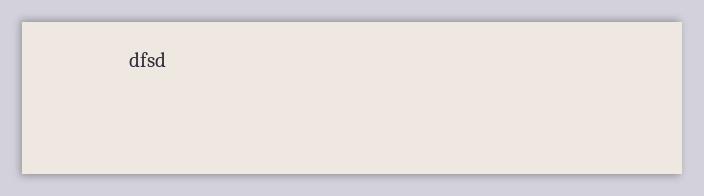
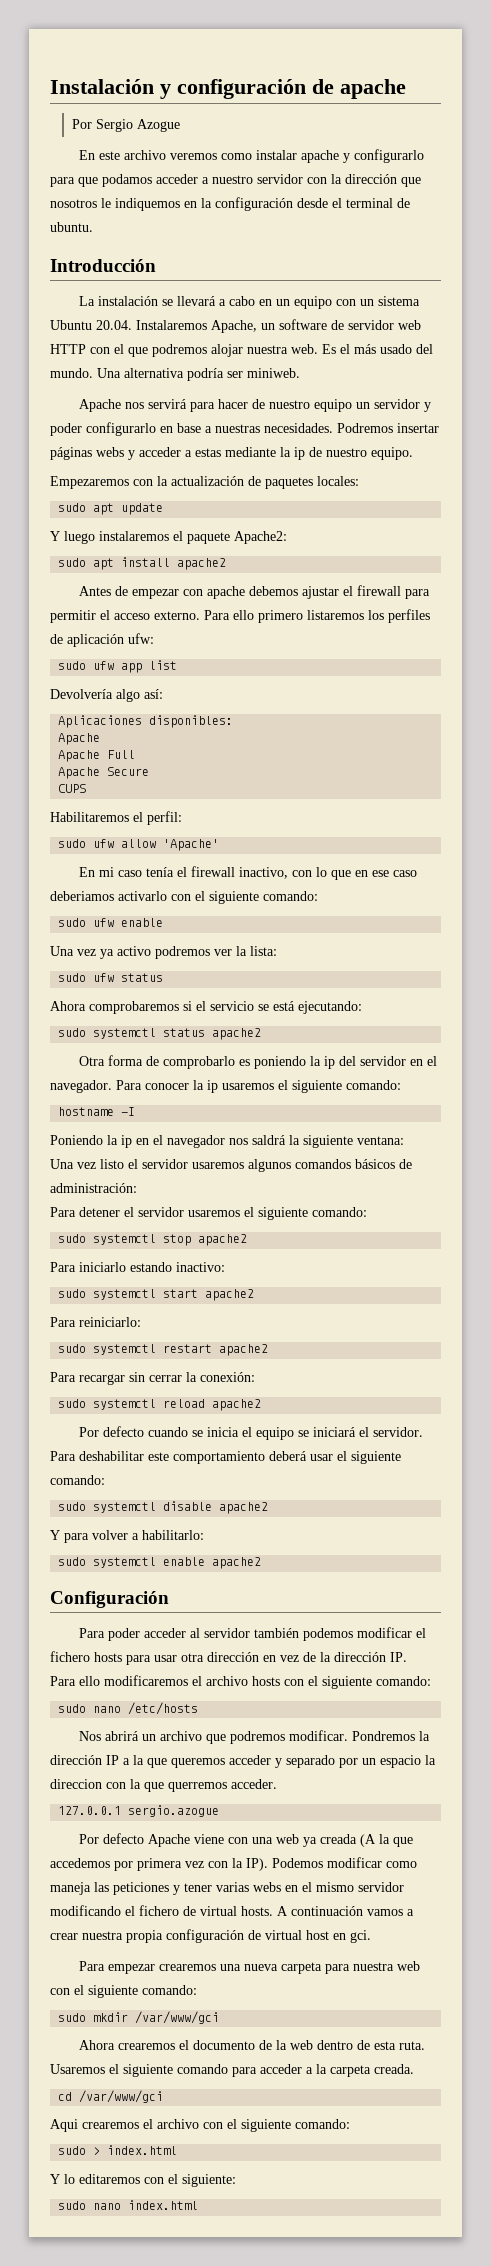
- dfsd
+ Instalación y configuración de apache
+ Por Sergio Azogue
+ En este archivo veremos como instalar apache y configurarlo para que podamos acceder a nuestro servidor con la dirección que nosotros le indiquemos en la configuración desde el terminal de ubuntu.
+ Introducción
+ La instalación se llevará a cabo en un equipo con un sistema Ubuntu 20.04. Instalaremos Apache, un software de servidor web HTTP con el que podremos alojar nuestra web. Es el más usado del mundo. Una alternativa podría ser miniweb.
+ Apache nos servirá para hacer de nuestro equipo un servidor y poder configurarlo en base a nuestras necesidades. Podremos insertar páginas webs y acceder a estas mediante la ip de nuestro equipo.
+ Empezaremos con la actualización de paquetes locales:
+ sudo apt update
+ Y luego instalaremos el paquete Apache2:
+ sudo apt install apache2
+ Antes de empezar con apache debemos ajustar el firewall para permitir el acceso externo. Para ello primero listaremos los perfiles de aplicación ufw:
+ sudo ufw app list
+ Devolvería algo así:
+ Aplicaciones disponibles:
+ Apache
+ Apache Full
+ Apache Secure
+ CUPS
+ Habilitaremos el perfil:
+ sudo ufw allow 'Apache'
+ En mi caso tenía el firewall inactivo, con lo que en ese caso deberiamos activarlo con el siguiente comando:
+ sudo ufw enable
+ Una vez ya activo podremos ver la lista:
+ sudo ufw status
+ Ahora comprobaremos si el servicio se está ejecutando:
+ sudo systemctl status apache2
+ Otra forma de comprobarlo es poniendo la ip del servidor en el navegador. Para conocer la ip usaremos el siguiente comando:
+ hostname -I
+ Poniendo la ip en el navegador nos saldrá la siguiente ventana:
+ Una vez listo el servidor usaremos algunos comandos básicos de administración:
+ Para detener el servidor usaremos el siguiente comando:
+ sudo systemctl stop apache2
+ Para iniciarlo estando inactivo:
+ sudo systemctl start apache2
+ Para reiniciarlo:
+ sudo systemctl restart apache2
+ Para recargar sin cerrar la conexión:
+ sudo systemctl reload apache2
+ Por defecto cuando se inicia el equipo se iniciará el servidor. Para deshabilitar este comportamiento deberá usar el siguiente comando:
+ sudo systemctl disable apache2
+ Y para volver a habilitarlo:
+ sudo systemctl enable apache2
+ Configuración
+ Para poder acceder al servidor también podemos modificar el fichero hosts para usar otra dirección en vez de la dirección IP.
+ Para ello modificaremos el archivo hosts con el siguiente comando:
+ sudo nano /etc/hosts
+ Nos abrirá un archivo que podremos modificar. Pondremos la dirección IP a la que queremos acceder y separado por un espacio la direccion con la que querremos acceder.
+ 127.0.0.1 sergio.azogue
+ Por defecto Apache viene con una web ya creada (A la que accedemos por primera vez con la IP). Podemos modificar como maneja las peticiones y tener varias webs en el mismo servidor modificando el fichero de virtual hosts. A continuación vamos a crear nuestra propia configuración de virtual host en gci.
+ Para empezar crearemos una nueva carpeta para nuestra web con el siguiente comando:
+ sudo mkdir /var/www/gci
+ Ahora crearemos el documento de la web dentro de esta ruta. Usaremos el siguiente comando para acceder a la carpeta creada.
+ cd /var/www/gci
+ Aqui crearemos el archivo con el siguiente comando:
+ sudo > index.html
+ Y lo editaremos con el siguiente:
+ sudo nano index.html

